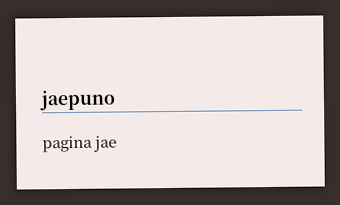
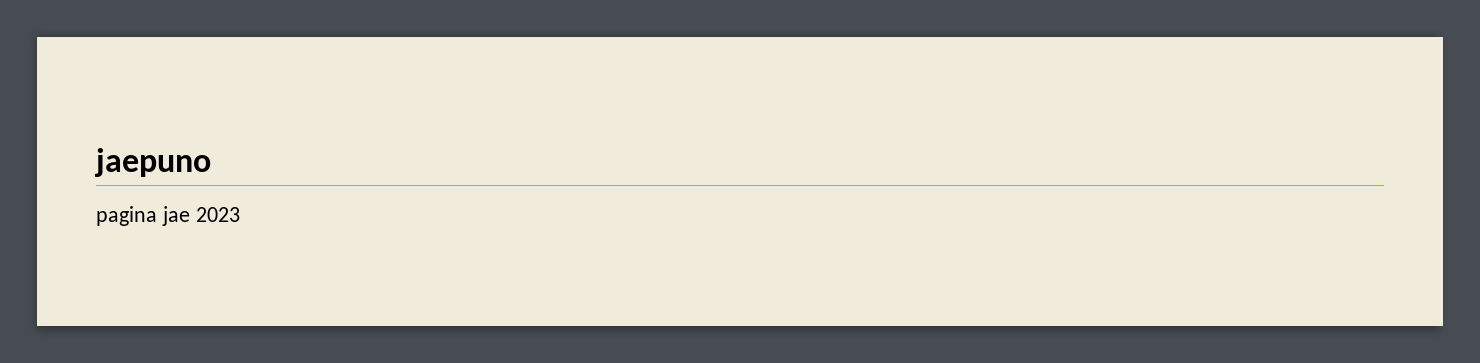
- pagina jae
+ pagina jae 2023

